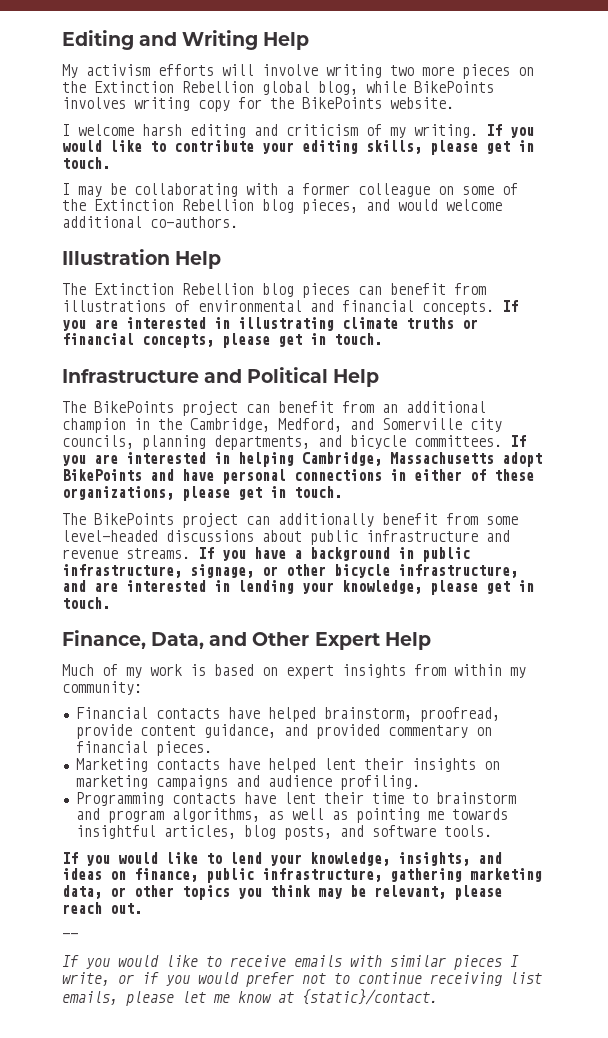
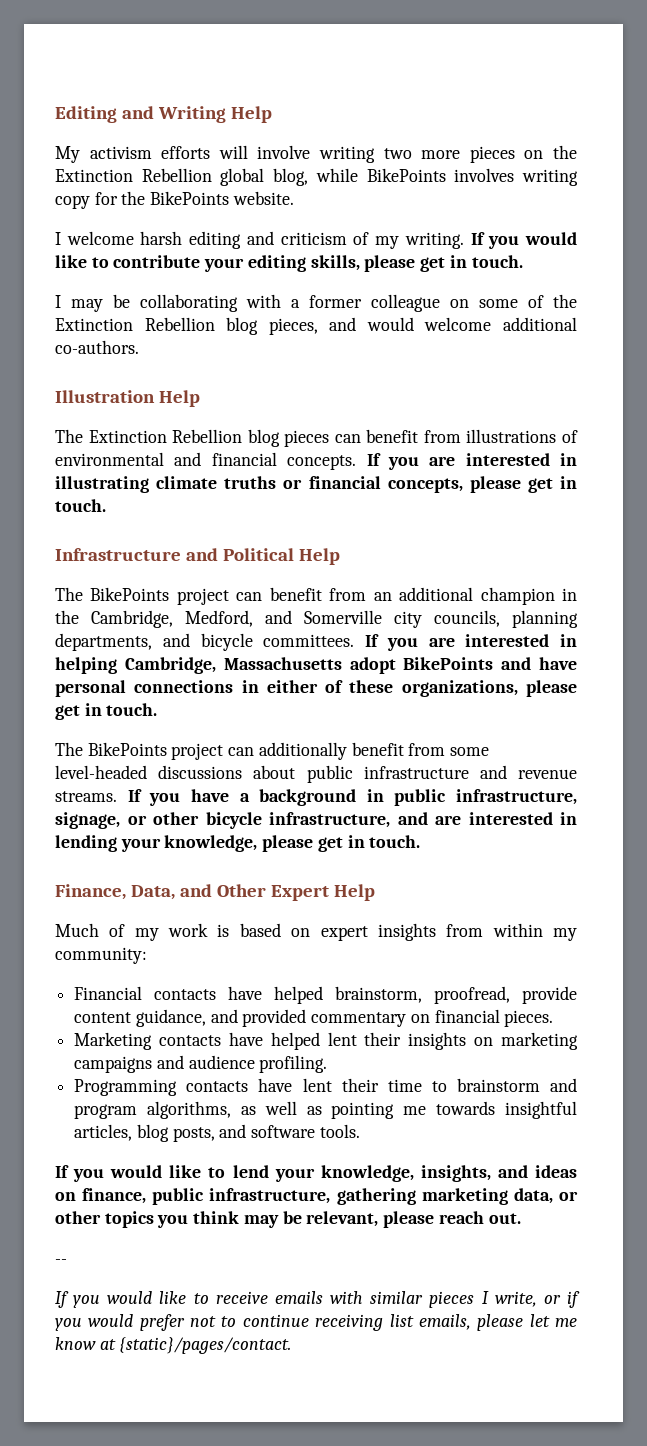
- If you would like to receive emails with similar pieces I write, or if you would prefer not to continue receiving list emails, please let me know at {static}/contact.
+ If you would like to receive emails with similar pieces I write, or if you would prefer not to continue receiving list emails, please let me know at {static}/pages/contact.

